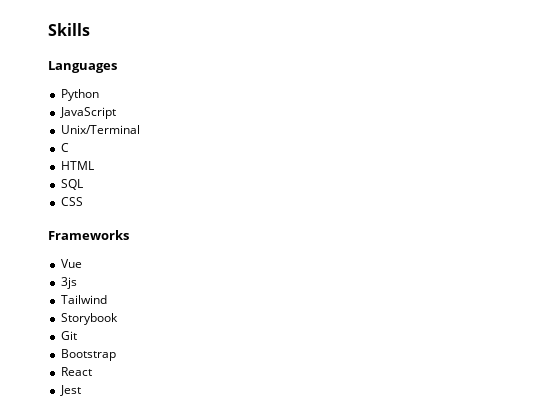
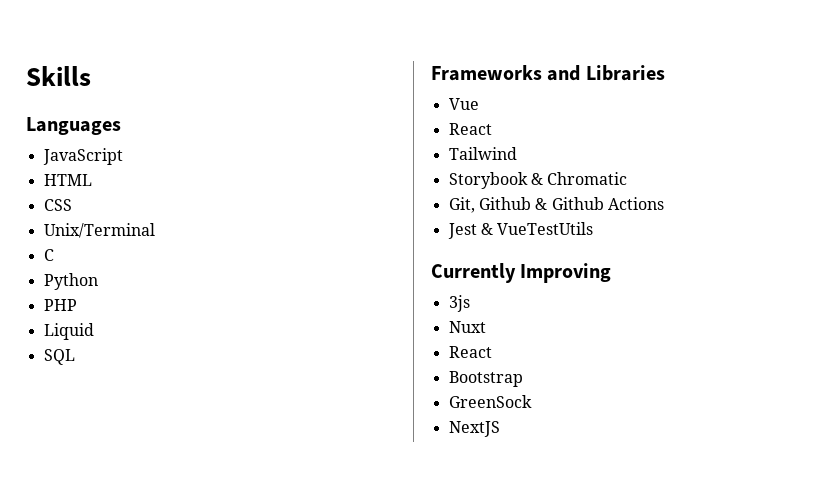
- Python
  JavaScript
+ HTML
+ CSS
- HTML
+ Python
+ PHP
+ Liquid
- CSS
- Frameworks
+ Frameworks and Libraries
  Vue
- 3js
+ React
- Storybook
- Git
+ Storybook & Chromatic
+ Git, Github & Github Actions
+ Jest & VueTestUtils
+ Currently Improving
+ 3js
+ Nuxt
+ React
- React
- Jest
+ GreenSock
+ NextJS

